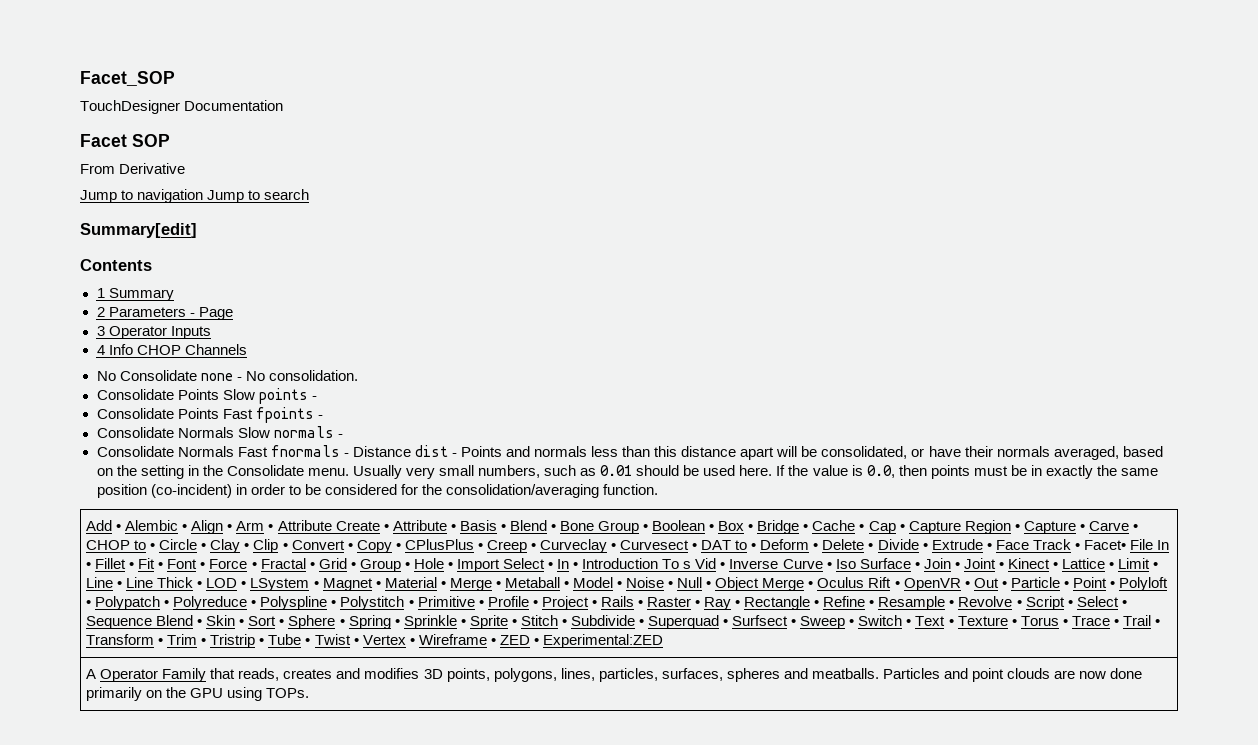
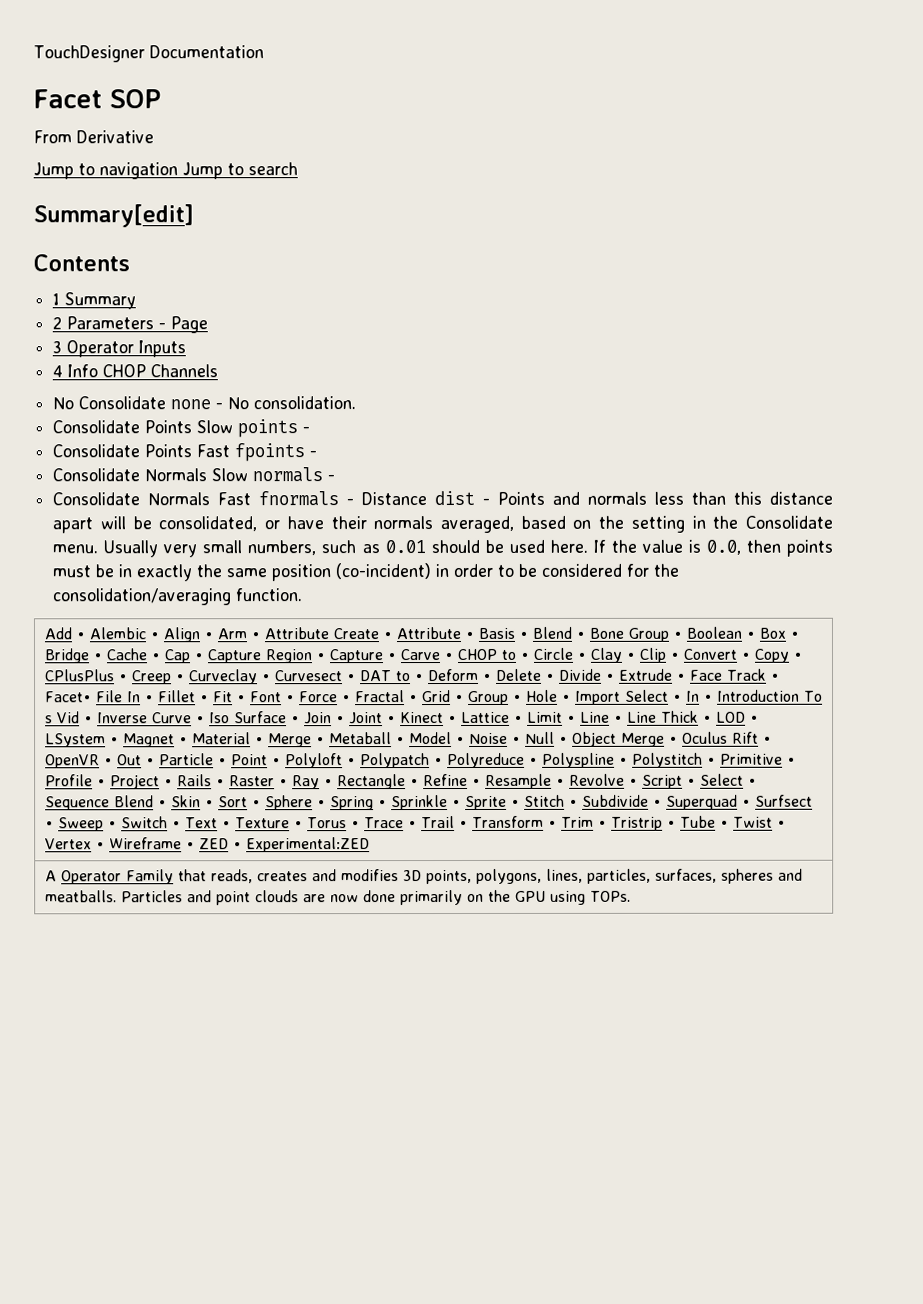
- Facet_SOP

